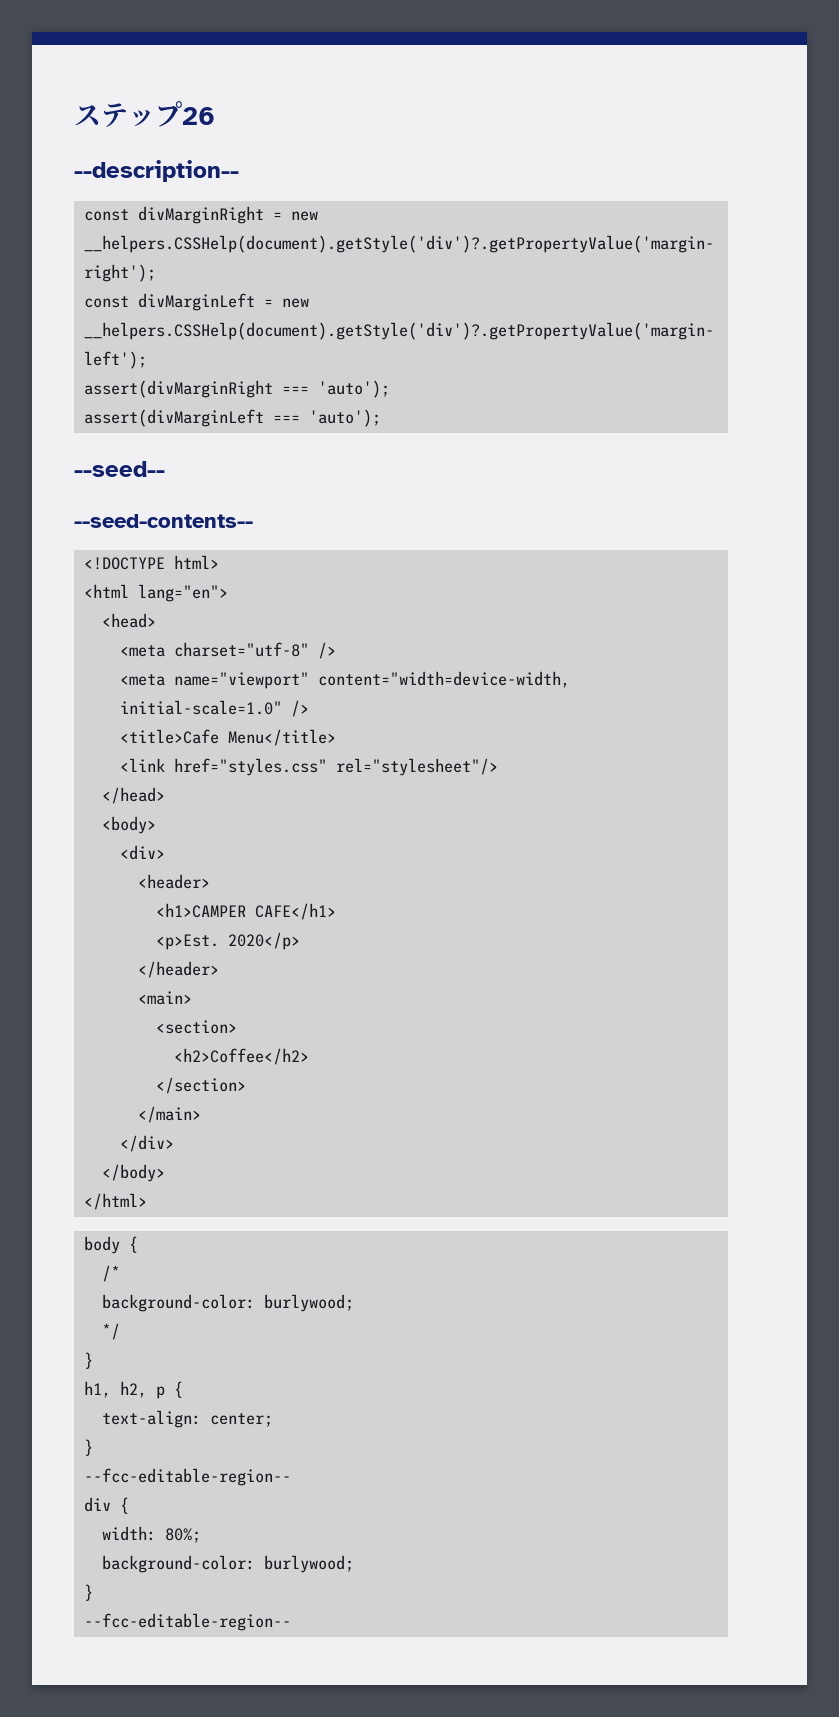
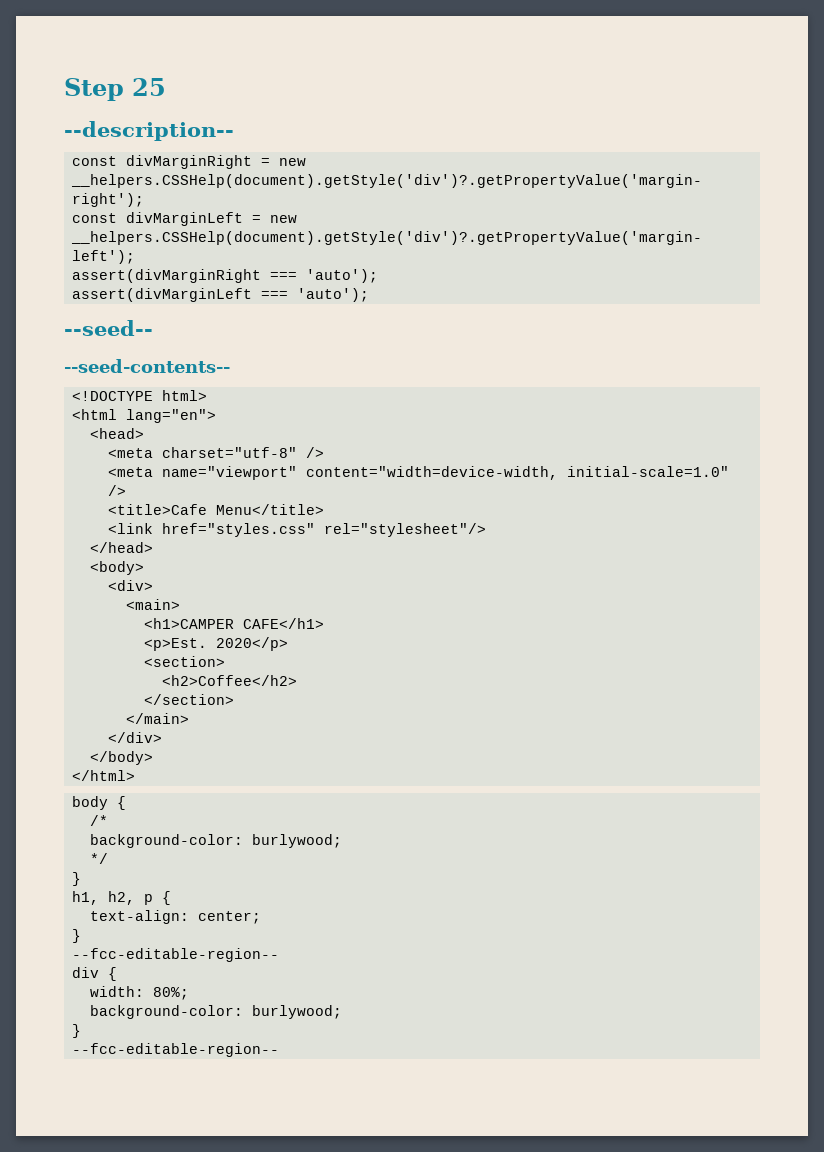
- ステップ26
+ Step 25
- <header>
+ <main>
- </header>
- <main>

